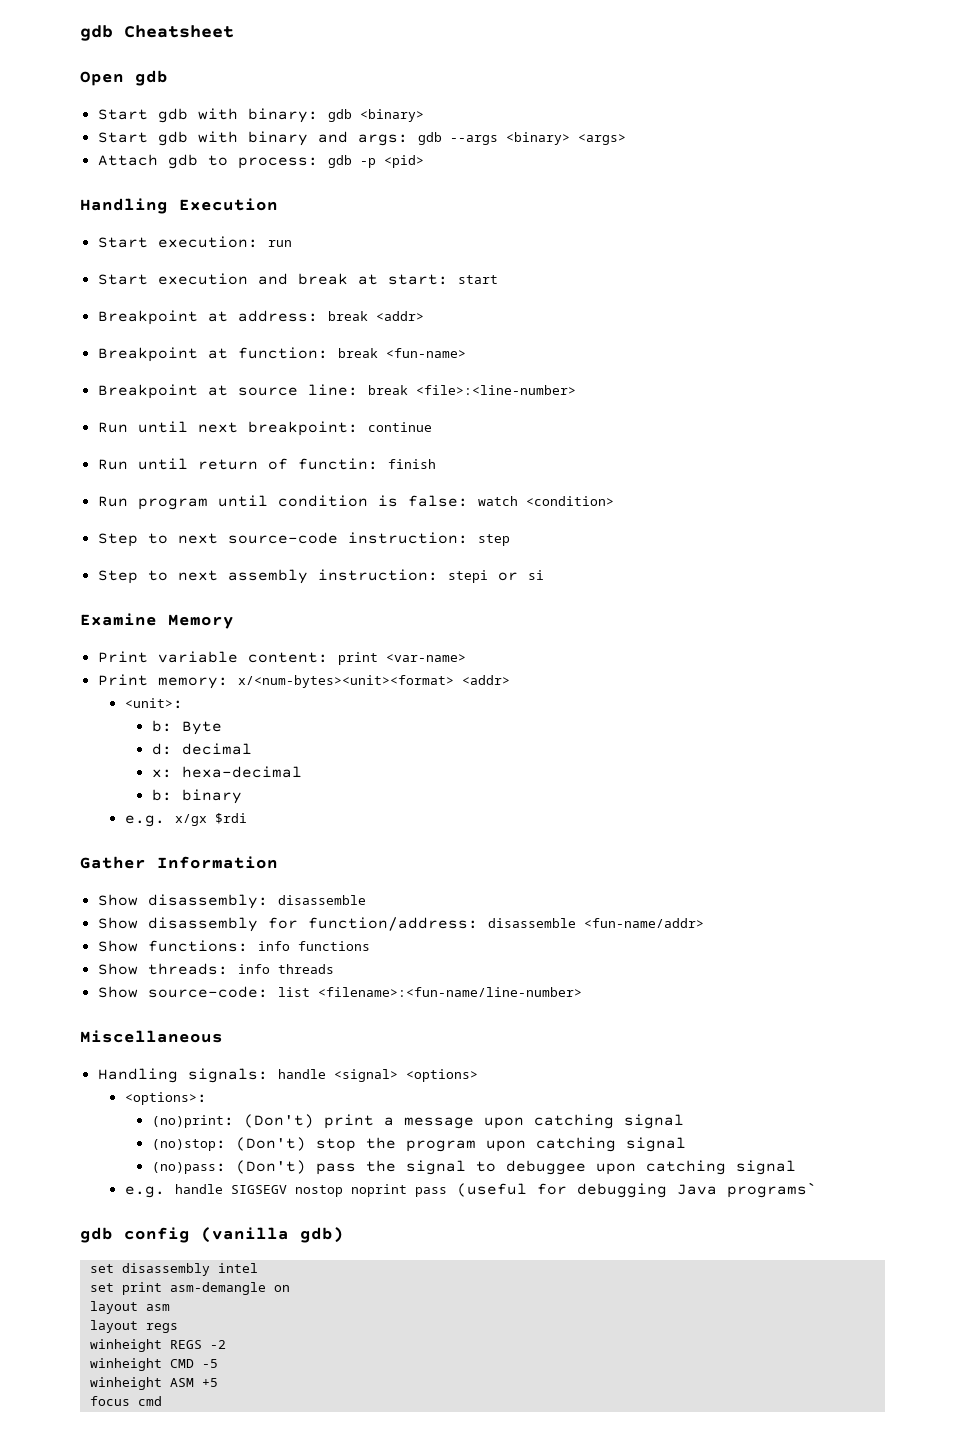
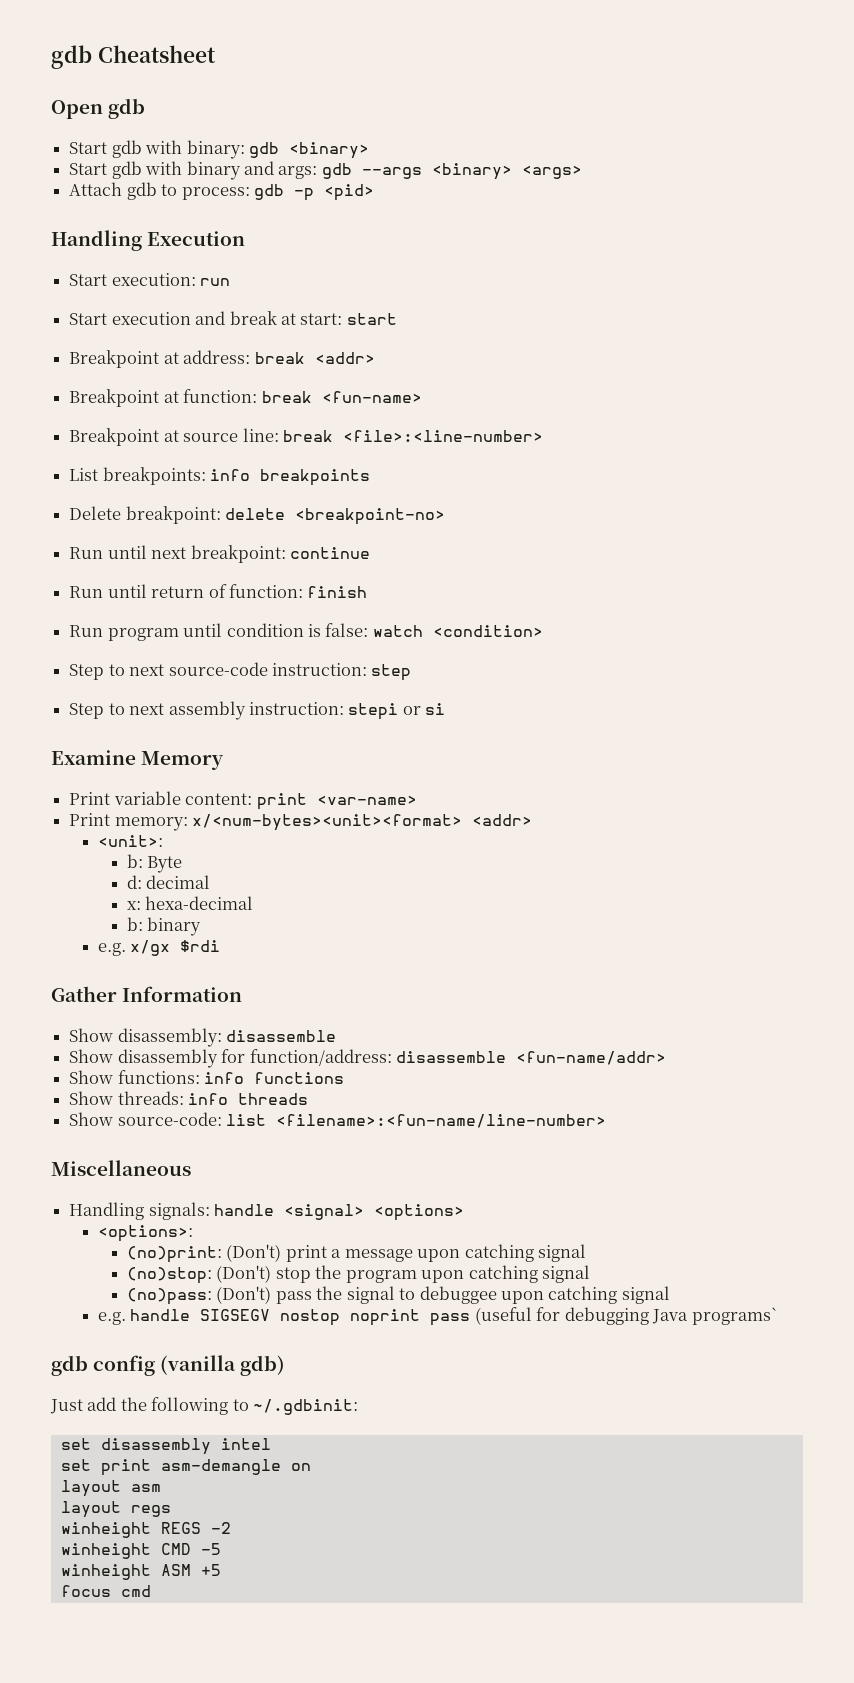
+ List breakpoints: info breakpoints
+ Delete breakpoint: delete <breakpoint-no>
- Run until return of functin: finish
+ Run until return of function: finish
+ Just add the following to ~/.gdbinit:

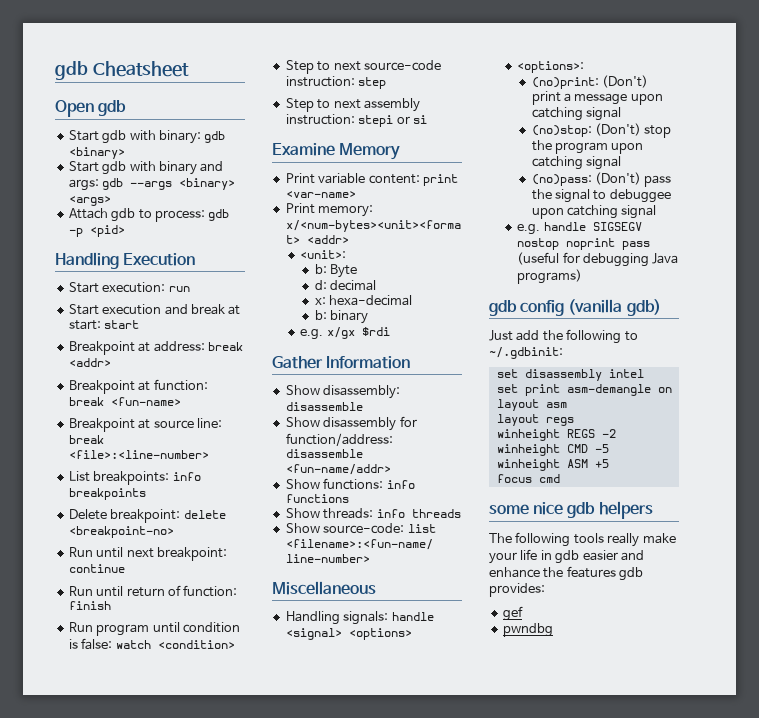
- e.g. handle SIGSEGV nostop noprint pass (useful for debugging Java programs`
+ e.g. handle SIGSEGV nostop noprint pass (useful for debugging Java programs)
+ some nice gdb helpers
+ The following tools really make your life in gdb easier and enhance the features gdb provides:
+ gef
+ pwndbg

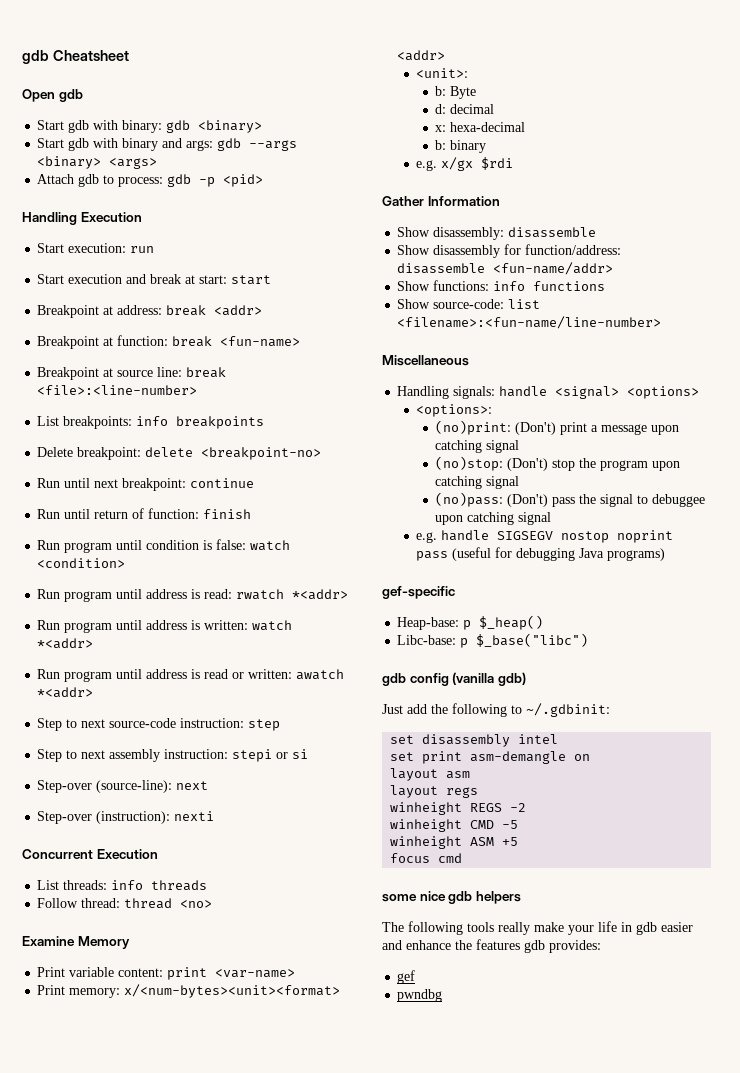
+ Run program until address is read: rwatch *<addr>
+ Run program until address is written: watch *<addr>
+ Run program until address is read or written: awatch *<addr>
+ Step-over (source-line): next
+ Step-over (instruction): nexti
+ Concurrent Execution
+ List threads: info threads
+ Follow thread: thread <no>
- Show threads: info threads
+ gef-specific
+ Heap-base: p $_heap()
+ Libc-base: p $_base("libc")

